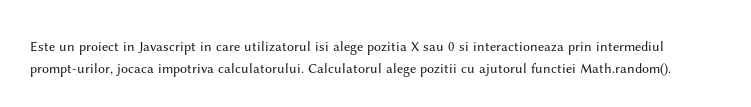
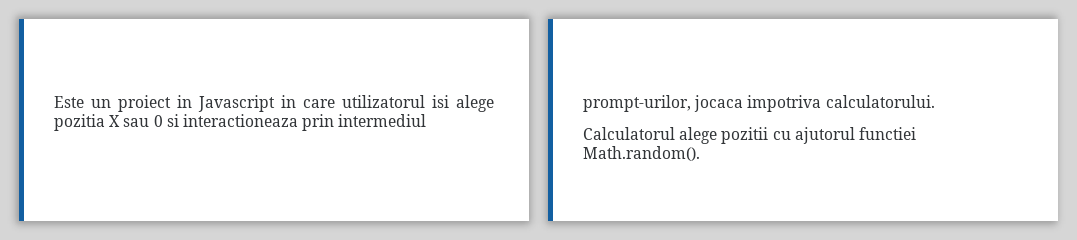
- Este un proiect in Javascript in care utilizatorul isi alege pozitia X sau 0 si interactioneaza prin intermediul prompt-urilor, jocaca impotriva calculatorului. Calculatorul alege pozitii cu ajutorul functiei Math.random().
+ Este un proiect in Javascript in care utilizatorul isi alege pozitia X sau 0 si interactioneaza prin intermediul prompt-urilor, jocaca impotriva calculatorului.
+ Calculatorul alege pozitii cu ajutorul functiei Math.random().

